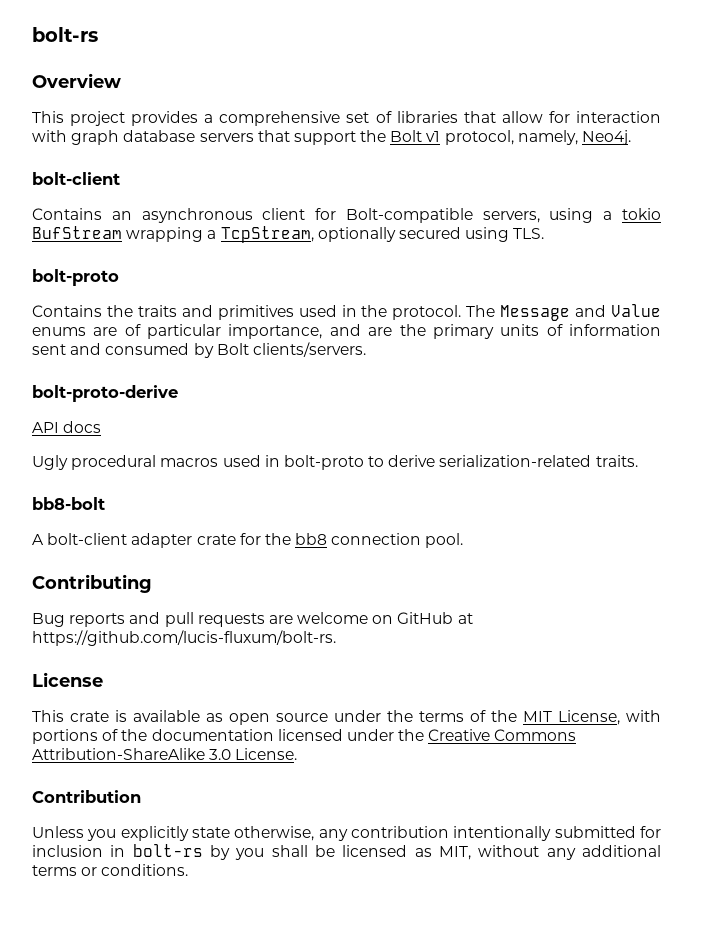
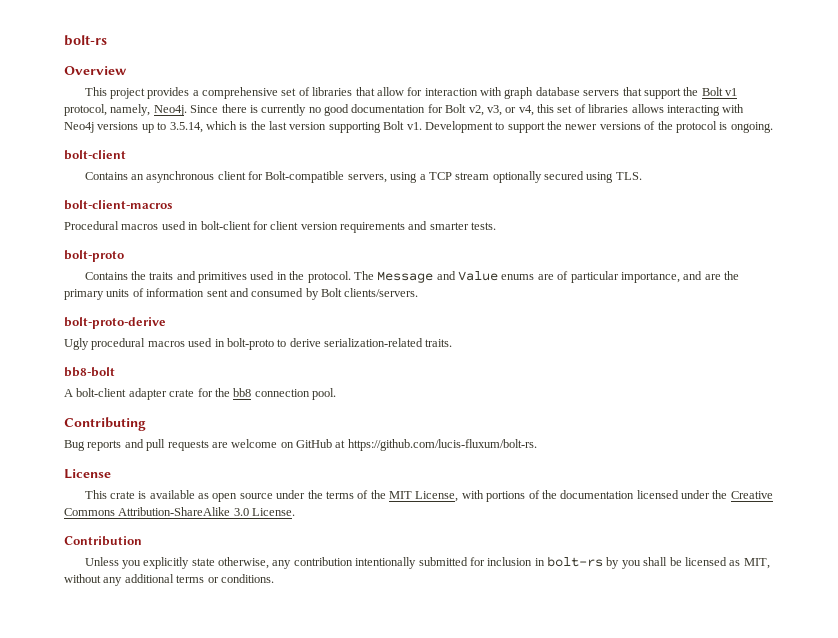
+ Since there is currently no good documentation for Bolt v2, v3, or v4, this set of libraries allows interacting with Neo4j versions up to 3.5.14, which is the last version supporting Bolt v1. Development to support the newer versions of the protocol is ongoing.
- Contains an asynchronous client for Bolt-compatible servers, using a tokio BufStream wrapping a TcpStream, optionally secured using TLS.
+ Contains an asynchronous client for Bolt-compatible servers, using a TCP stream optionally secured using TLS.
+ bolt-client-macros
+ Procedural macros used in bolt-client for client version requirements and smarter tests.
- API docs

